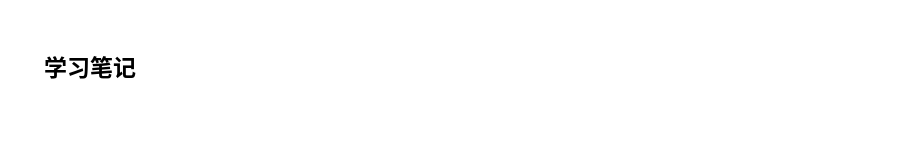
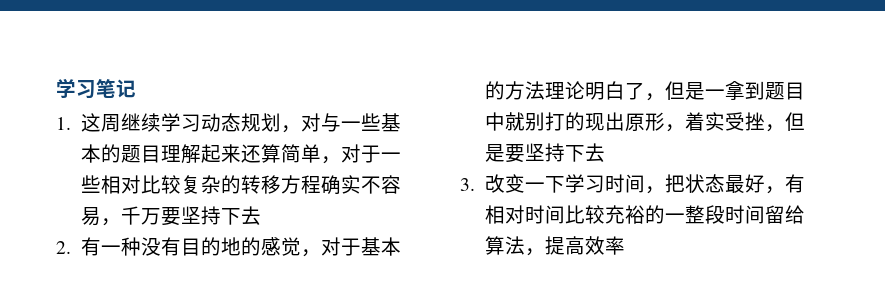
+ 1.这周继续学习动态规划，对与一些基本的题目理解起来还算简单，对于一些相对比较复杂的转移方程确实不容易，千万要坚持下去
+ 2.有一种没有目的地的感觉，对于基本的方法理论明白了，但是一拿到题目中就别打的现出原形，着实受挫，但是要坚持下去
+ 3.改变一下学习时间，把状态最好，有相对时间比较充裕的一整段时间留给算法，提高效率

